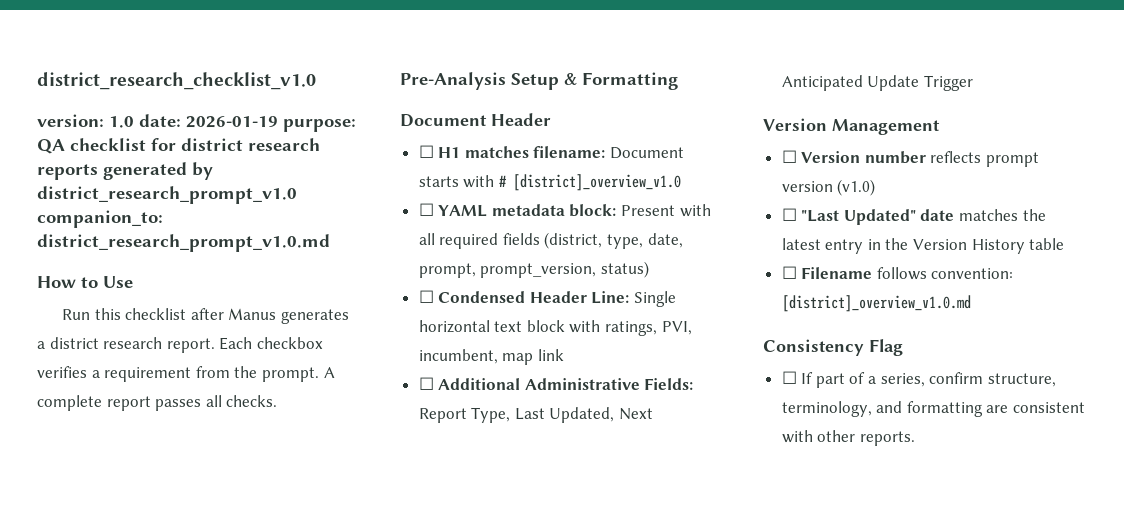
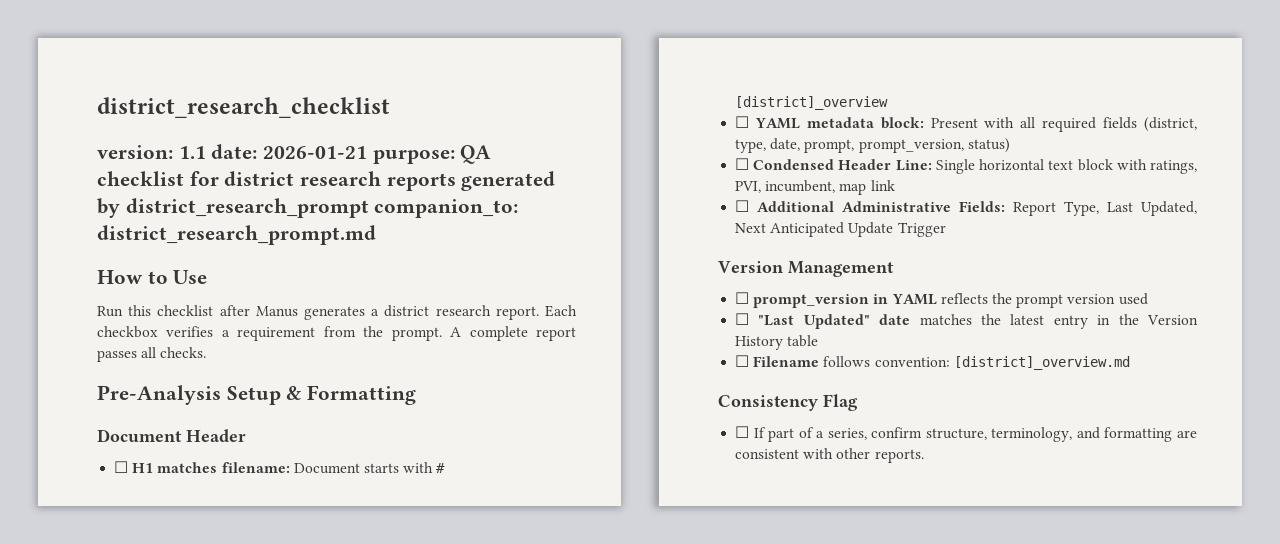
- district_research_checklist_v1.0
+ district_research_checklist
- version: 1.0 date: 2026-01-19 purpose: QA checklist for district research reports generated by district_research_prompt_v1.0 companion_to: district_research_prompt_v1.0.md
+ version: 1.1 date: 2026-01-21 purpose: QA checklist for district research reports generated by district_research_prompt companion_to: district_research_prompt.md
- ☐ H1 matches filename: Document starts with # [district]_overview_v1.0
+ ☐ H1 matches filename: Document starts with # [district]_overview
- ☐ Version number reflects prompt version (v1.0)
+ ☐ prompt_version in YAML reflects the prompt version used
- ☐ Filename follows convention: [district]_overview_v1.0.md
+ ☐ Filename follows convention: [district]_overview.md

